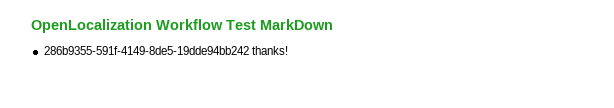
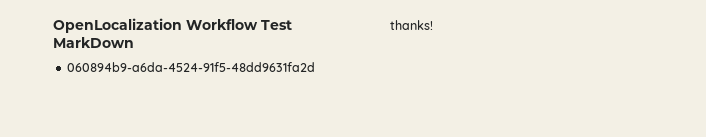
- 286b9355-591f-4149-8de5-19dde94bb242 thanks!
+ 060894b9-a6da-4524-91f5-48dd9631fa2d thanks!

